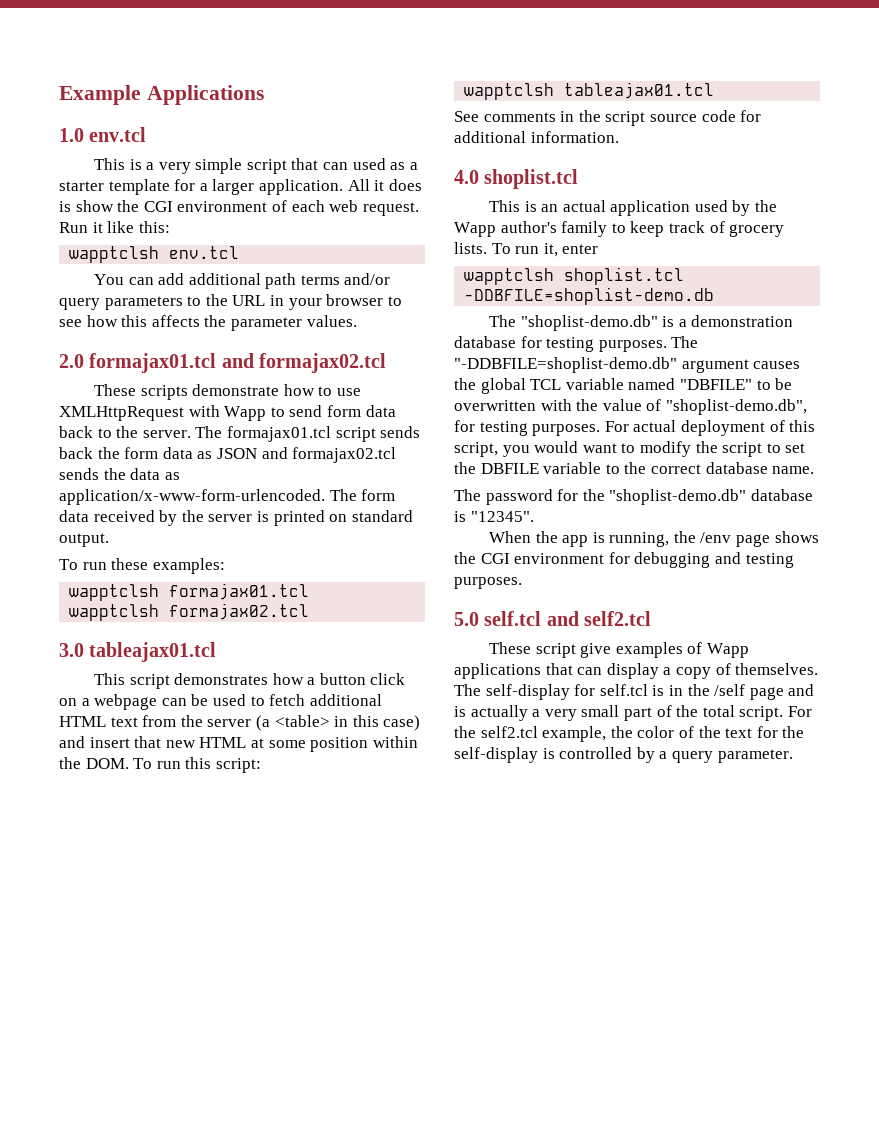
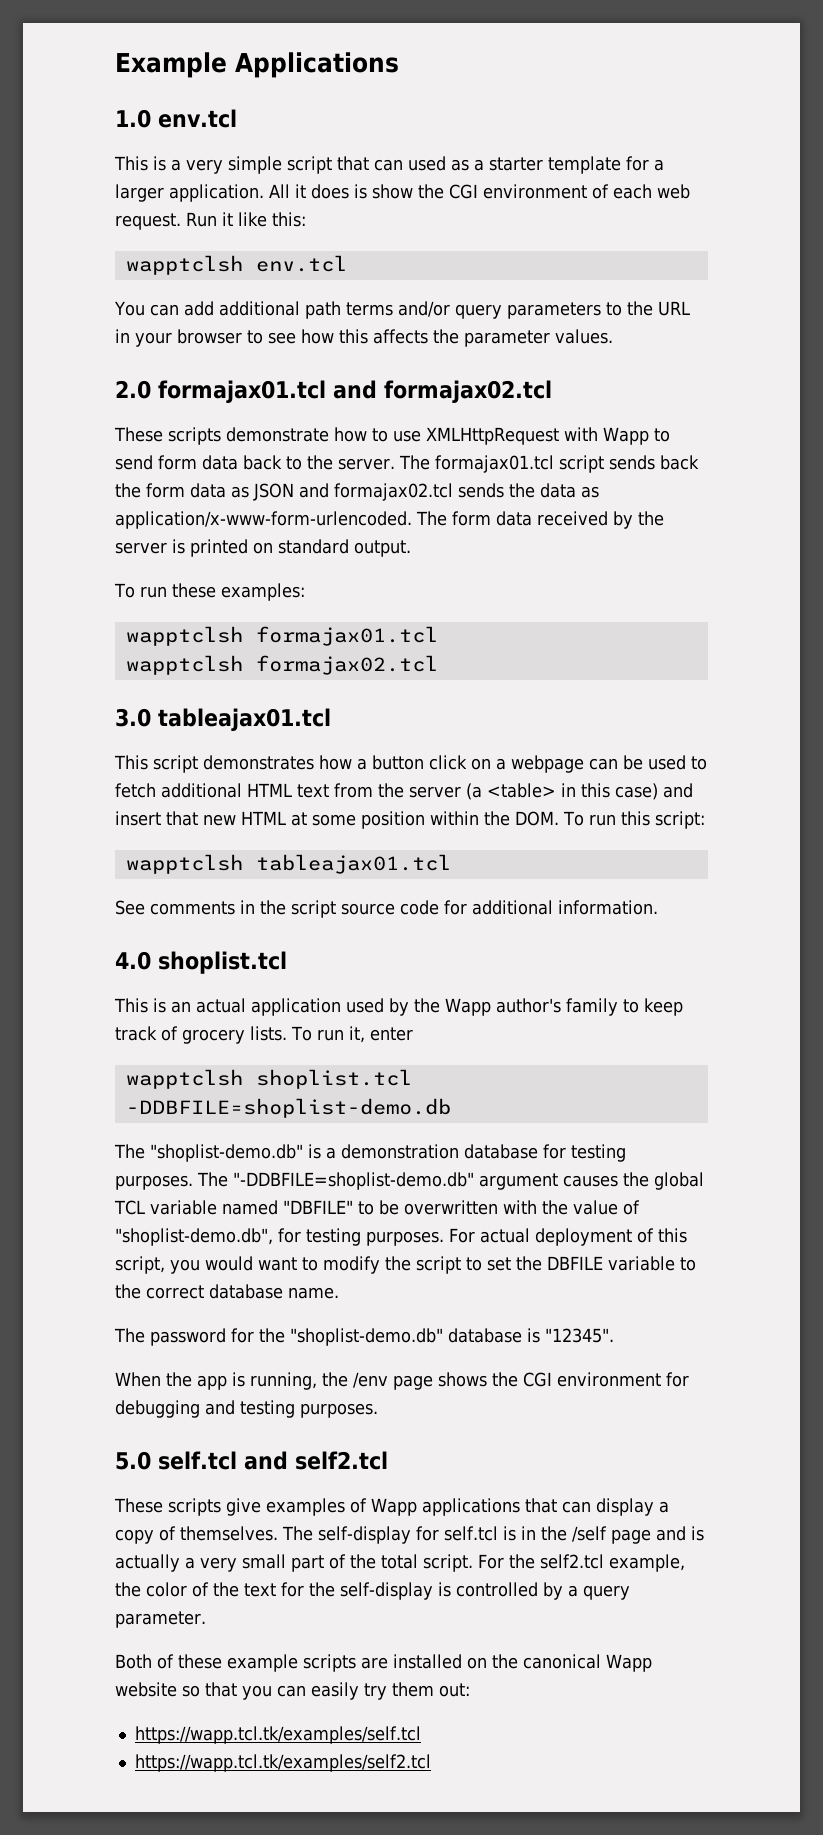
- These script give examples of Wapp applications that can display a copy of themselves.
+ These scripts give examples of Wapp applications that can display a copy of themselves.
+ Both of these example scripts are installed on the canonical Wapp website so that you can easily try them out:
+ https://wapp.tcl.tk/examples/self.tcl
+ https://wapp.tcl.tk/examples/self2.tcl

